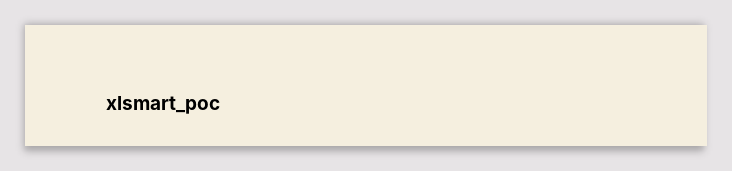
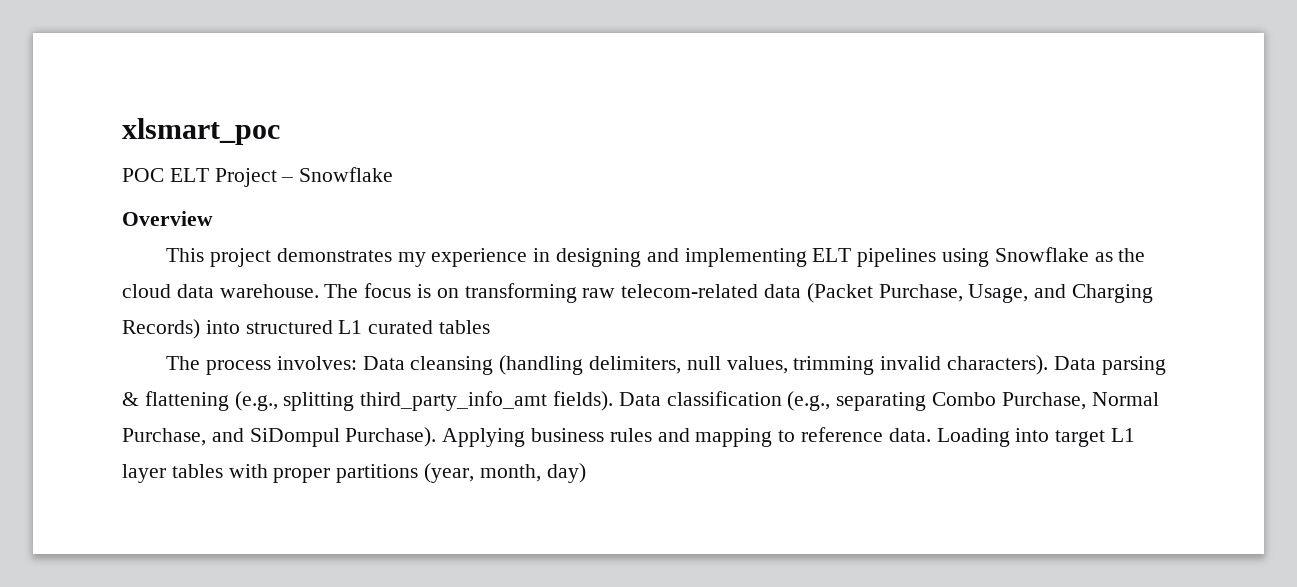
+ POC ELT Project – Snowflake
+ Overview
+ This project demonstrates my experience in designing and implementing ELT pipelines using Snowflake as the cloud data warehouse. The focus is on transforming raw telecom-related data (Packet Purchase, Usage, and Charging Records) into structured L1 curated tables
+ The process involves: Data cleansing (handling delimiters, null values, trimming invalid characters). Data parsing & flattening (e.g., splitting third_party_info_amt fields). Data classification (e.g., separating Combo Purchase, Normal Purchase, and SiDompul Purchase). Applying business rules and mapping to reference data. Loading into target L1 layer tables with proper partitions (year, month, day)

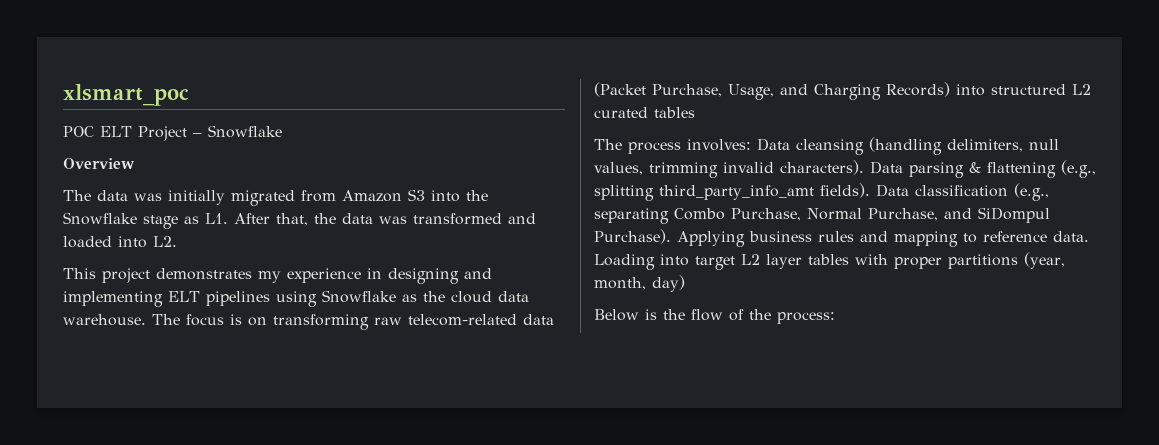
+ The data was initially migrated from Amazon S3 into the Snowflake stage as L1. After that, the data was transformed and loaded into L2.
- The focus is on transforming raw telecom-related data (Packet Purchase, Usage, and Charging Records) into structured L1 curated tables
+ The focus is on transforming raw telecom-related data (Packet Purchase, Usage, and Charging Records) into structured L2 curated tables
- Loading into target L1 layer tables with proper partitions (year, month, day)
+ Loading into target L2 layer tables with proper partitions (year, month, day)
+ Below is the flow of the process:

